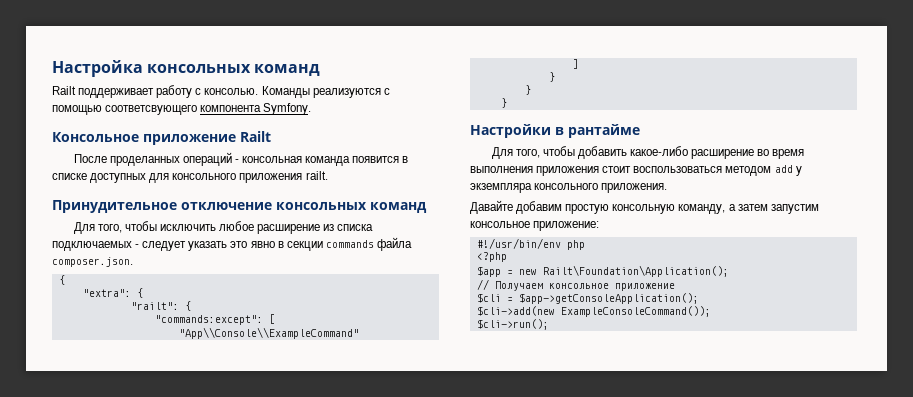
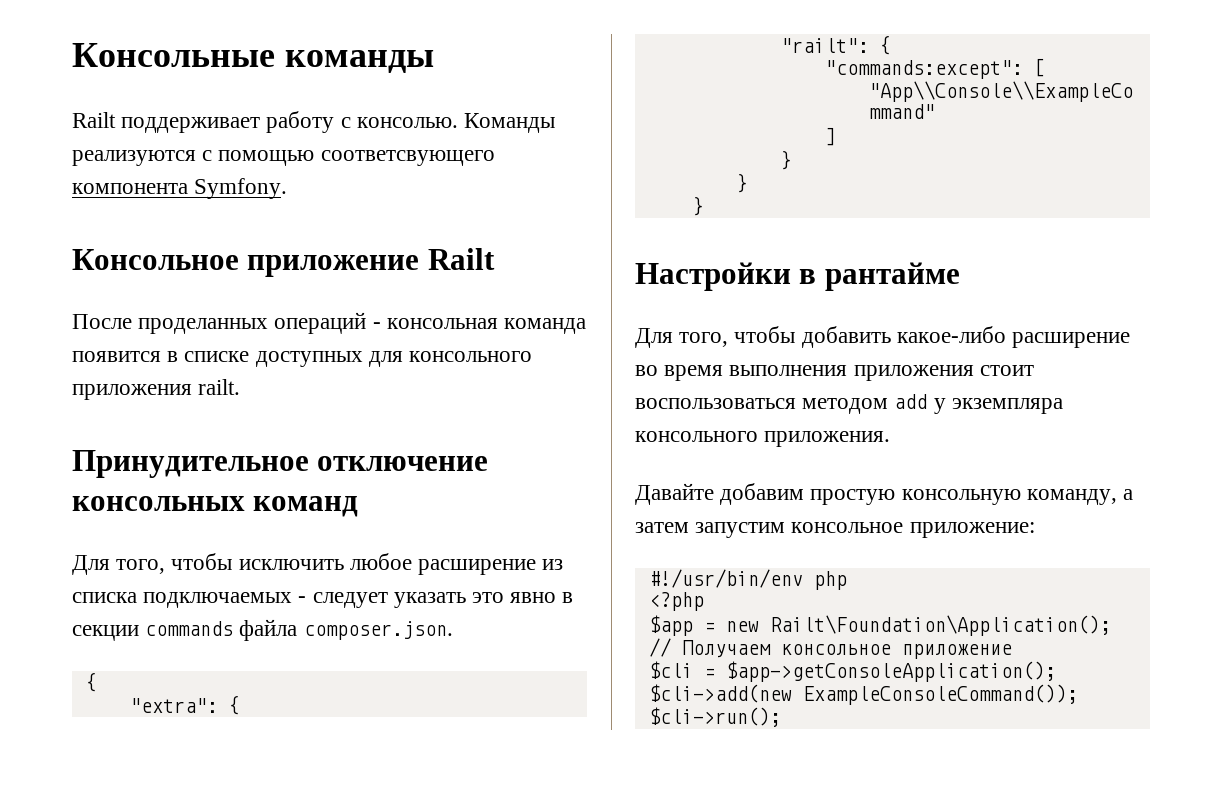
- Настройка консольных команд
+ Консольные команды

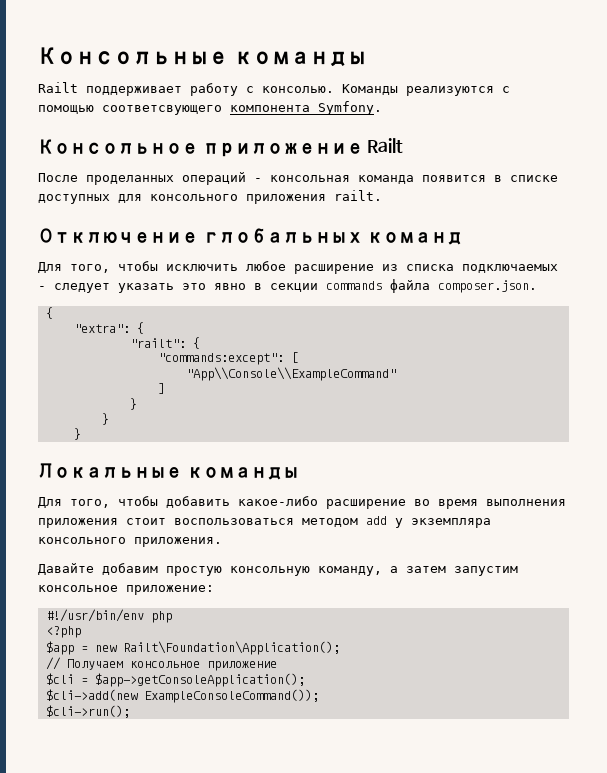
- Принудительное отключение консольных команд
+ Отключение глобальных команд
- Настройки в рантайме
+ Локальные команды

